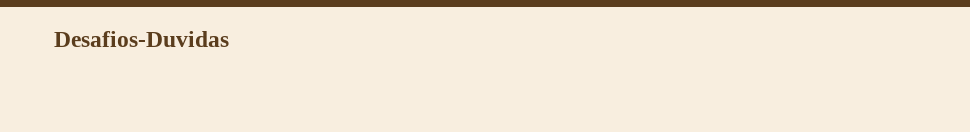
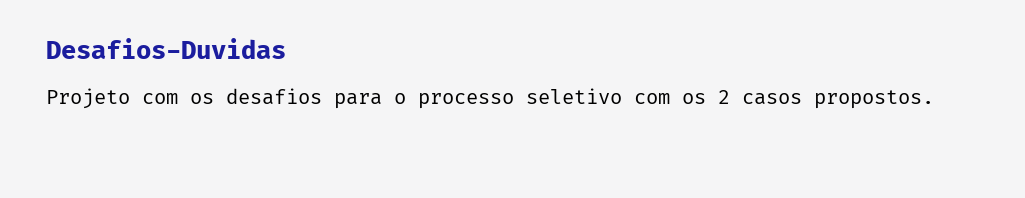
+ Projeto com os desafios para o processo seletivo com os 2 casos propostos.

